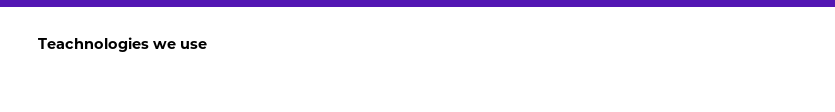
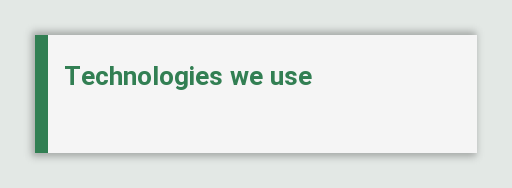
- Teachnologies we use
+ Technologies we use

